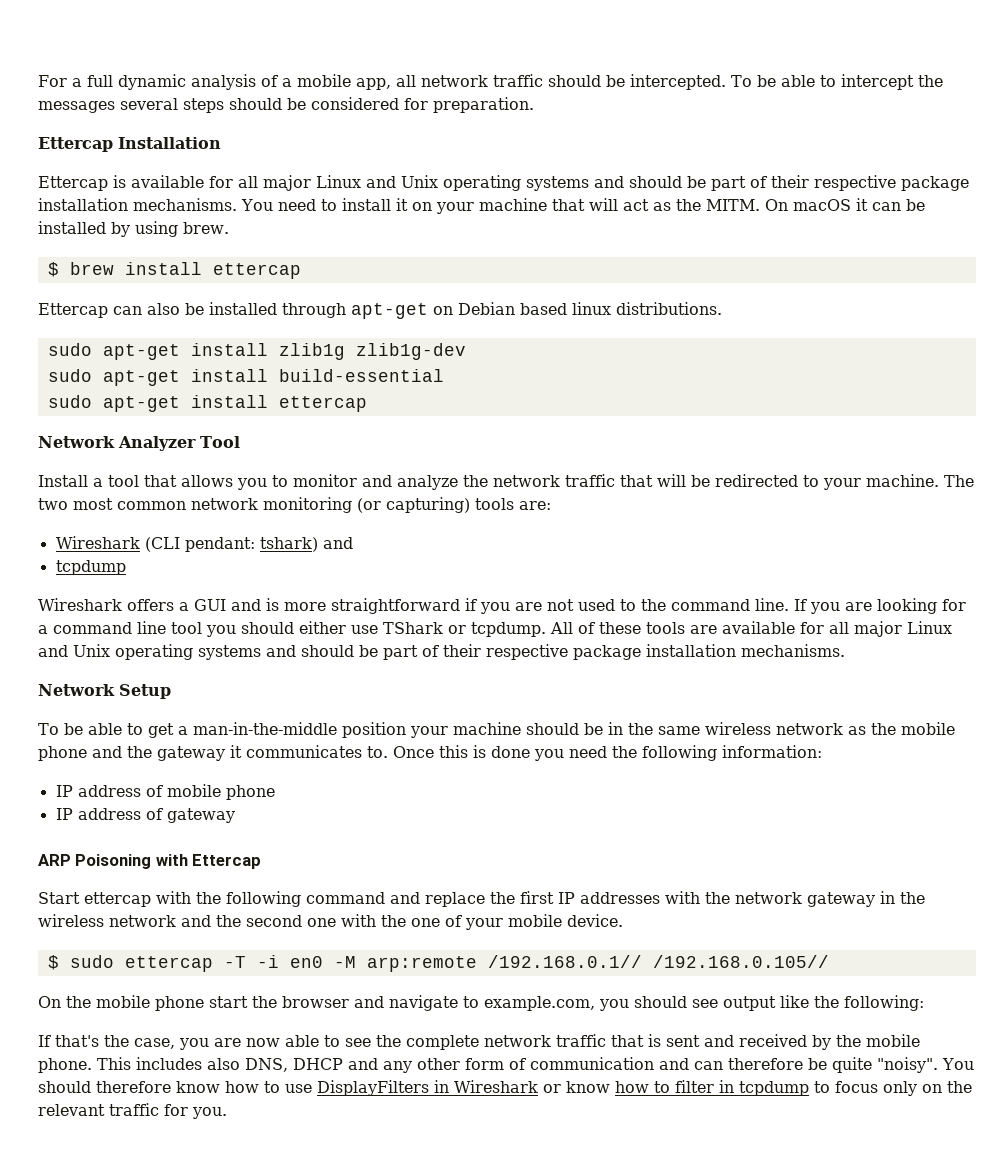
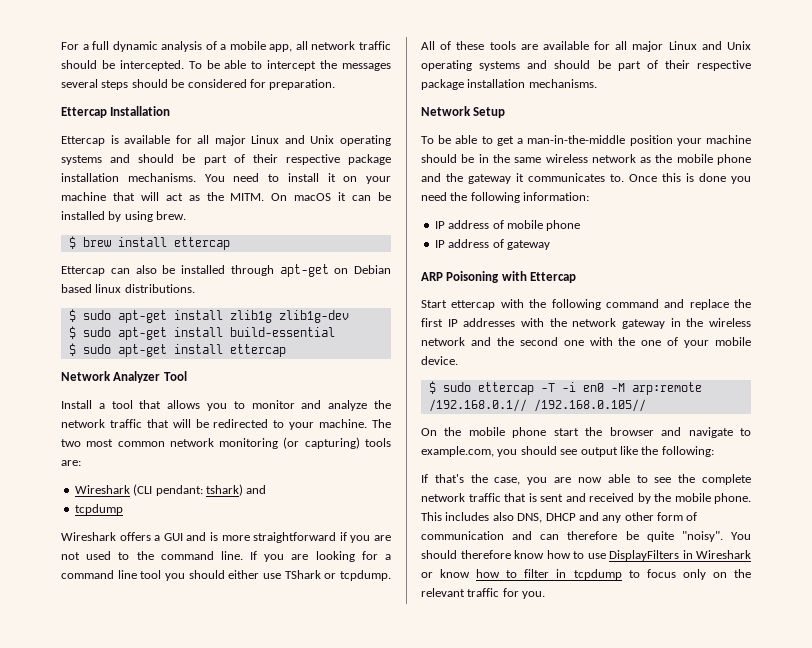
- sudo apt-get install zlib1g zlib1g-dev
+ $ sudo apt-get install zlib1g zlib1g-dev
- sudo apt-get install build-essential
+ $ sudo apt-get install build-essential
- sudo apt-get install ettercap
+ $ sudo apt-get install ettercap

